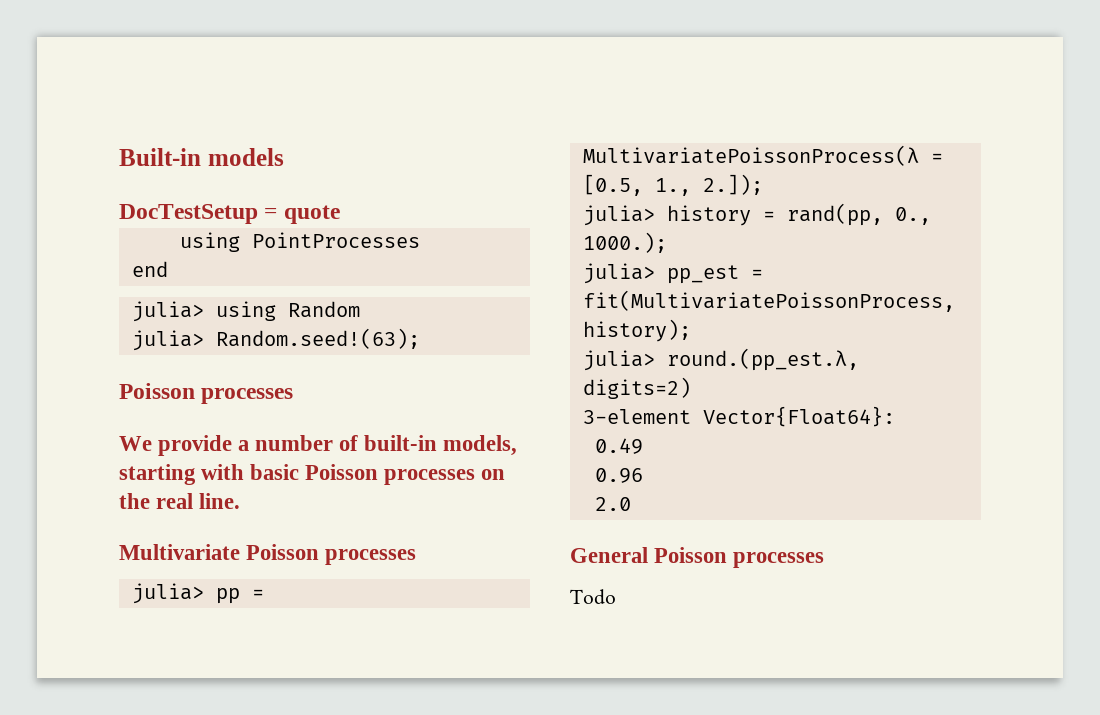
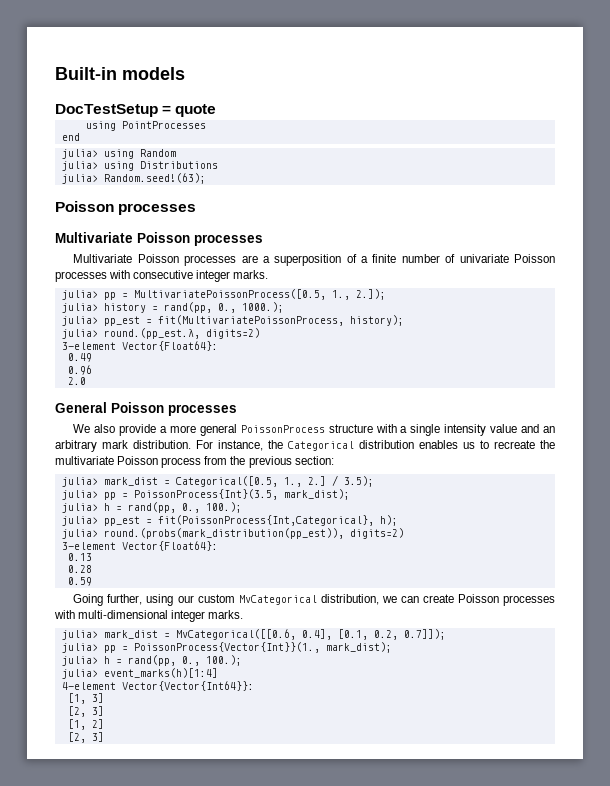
+ julia> using Distributions
  julia> Random.seed!(63);
  Poisson processes
- We provide a number of built-in models, starting with basic Poisson processes on the real line.
  Multivariate Poisson processes
- julia> pp = MultivariatePoissonProcess(λ = [0.5, 1., 2.]);
+ Multivariate Poisson processes are a superposition of a finite number of univariate Poisson processes with consecutive integer marks.
+ julia> pp = MultivariatePoissonProcess([0.5, 1., 2.]);
- Todo
+ We also provide a more general PoissonProcess structure with a single intensity value and an arbitrary mark distribution. For instance, the Categorical distribution enables us to recreate the multivariate Poisson process from the previous section:
+ julia> mark_dist = Categorical([0.5, 1., 2.] / 3.5);
+ julia> pp = PoissonProcess{Int}(3.5, mark_dist);
+ julia> h = rand(pp, 0., 100.);
+ julia> pp_est = fit(PoissonProcess{Int,Categorical}, h);
+ julia> round.(probs(mark_distribution(pp_est)), digits=2)
+ 3-element Vector{Float64}:
+ 0.13
+ 0.28
+ 0.59
+ Going further, using our custom MvCategorical distribution, we can create Poisson processes with multi-dimensional integer marks.
+ julia> mark_dist = MvCategorical([[0.6, 0.4], [0.1, 0.2, 0.7]]);
+ julia> pp = PoissonProcess{Vector{Int}}(1., mark_dist);
+ julia> h = rand(pp, 0., 100.);
+ julia> event_marks(h)[1:4]
+ 4-element Vector{Vector{Int64}}:
+ [1, 3]
+ [2, 3]
+ [1, 2]
+ [2, 3]

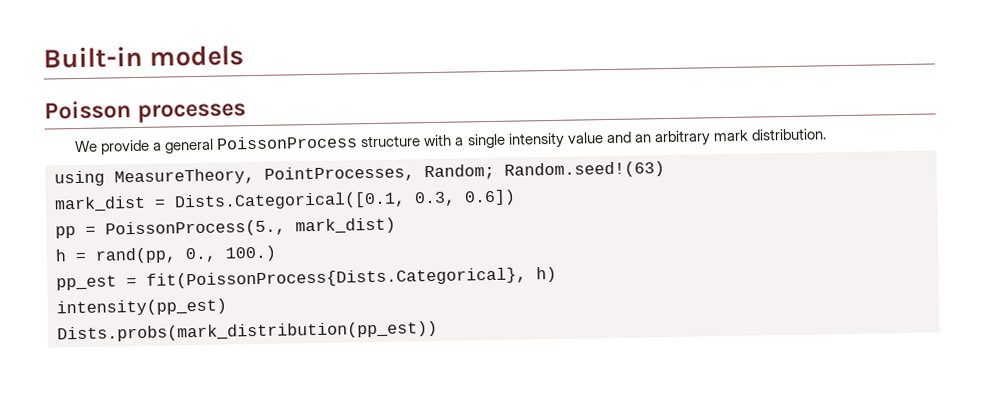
- DocTestSetup = quote
- using PointProcesses
- end
- julia> using Random
- julia> using Distributions
- julia> Random.seed!(63);
  Poisson processes
- Multivariate Poisson processes
- Multivariate Poisson processes are a superposition of a finite number of univariate Poisson processes with consecutive integer marks.
- julia> pp = MultivariatePoissonProcess([0.5, 1., 2.]);
- julia> history = rand(pp, 0., 1000.);
- julia> pp_est = fit(MultivariatePoissonProcess, history);
- julia> round.(pp_est.λ, digits=2)
- 3-element Vector{Float64}:
- 0.49
- 0.96
- 2.0
- General Poisson processes
- We also provide a more general PoissonProcess structure with a single intensity value and an arbitrary mark distribution. For instance, the Categorical distribution enables us to recreate the multivariate Poisson process from the previous section:
- julia> mark_dist = Categorical([0.5, 1., 2.] / 3.5);
- julia> pp = PoissonProcess{Int}(3.5, mark_dist);
- julia> h = rand(pp, 0., 100.);
- julia> pp_est = fit(PoissonProcess{Int,Categorical}, h);
- julia> round.(probs(mark_distribution(pp_est)), digits=2)
- 3-element Vector{Float64}:
- 0.13
- 0.28
- 0.59
- Going further, using our custom MvCategorical distribution, we can create Poisson processes with multi-dimensional integer marks.
- julia> mark_dist = MvCategorical([[0.6, 0.4], [0.1, 0.2, 0.7]]);
- julia> pp = PoissonProcess{Vector{Int}}(1., mark_dist);
- julia> h = rand(pp, 0., 100.);
- julia> event_marks(h)[1:4]
- 4-element Vector{Vector{Int64}}:
- [1, 3]
- [2, 3]
- [1, 2]
- [2, 3]
+ We provide a general PoissonProcess structure with a single intensity value and an arbitrary mark distribution.
+ using MeasureTheory, PointProcesses, Random; Random.seed!(63)
+ mark_dist = Dists.Categorical([0.1, 0.3, 0.6])
+ pp = PoissonProcess(5., mark_dist)
+ h = rand(pp, 0., 100.)
+ pp_est = fit(PoissonProcess{Dists.Categorical}, h)
+ intensity(pp_est)
+ Dists.probs(mark_distribution(pp_est))

